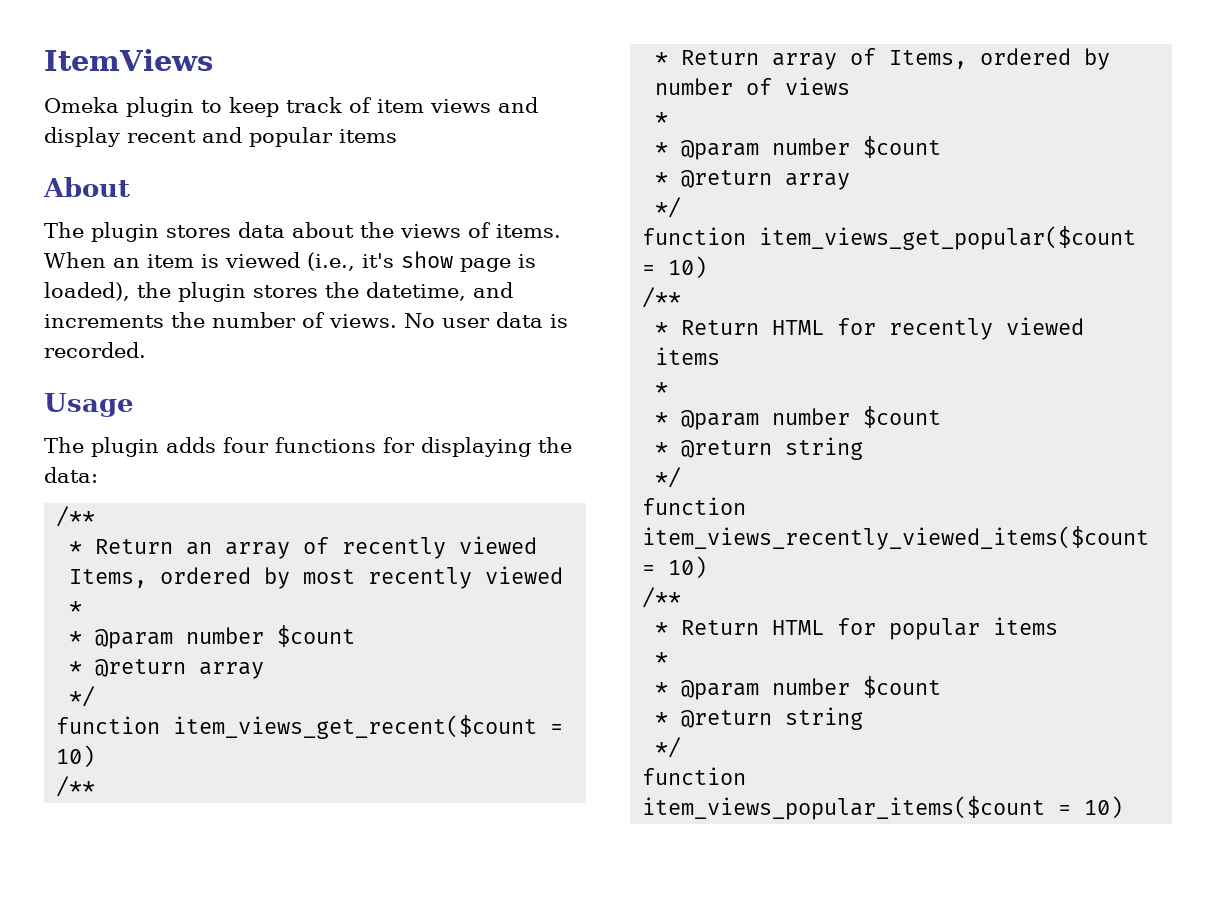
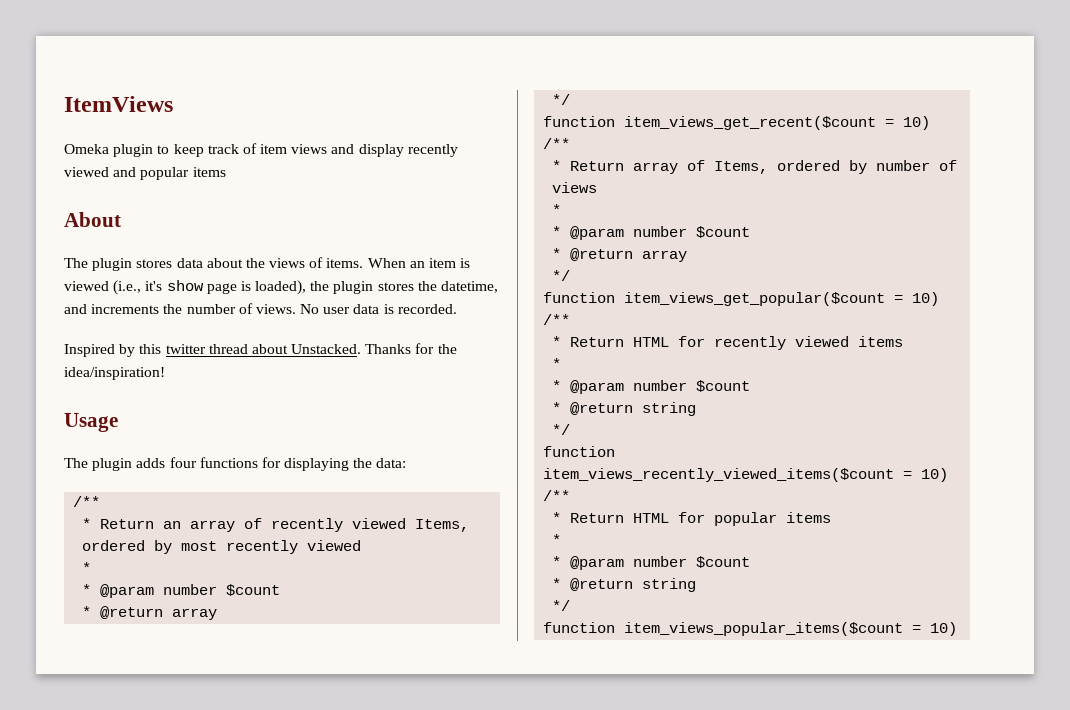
- Omeka plugin to keep track of item views and display recent and popular items
+ Omeka plugin to keep track of item views and display recently viewed and popular items
+ Inspired by this twitter thread about Unstacked. Thanks for the idea/inspiration!

